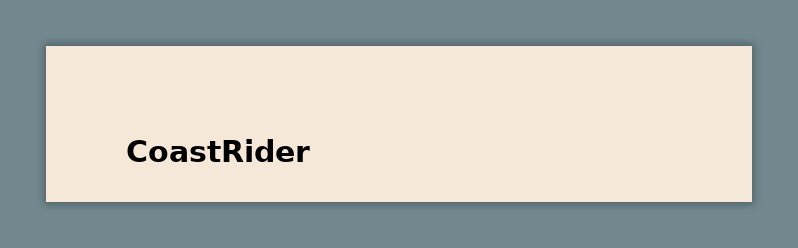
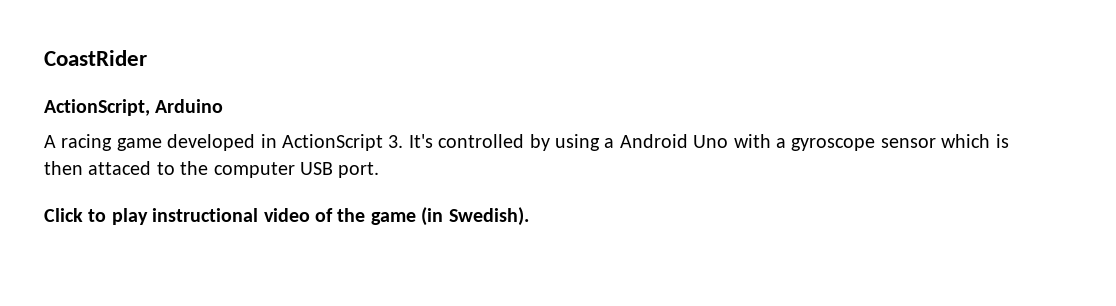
+ ActionScript, Arduino
+ A racing game developed in ActionScript 3. It's controlled by using a Android Uno with a gyroscope sensor which is then attaced to the computer USB port.
+ Click to play instructional video of the game (in Swedish).

